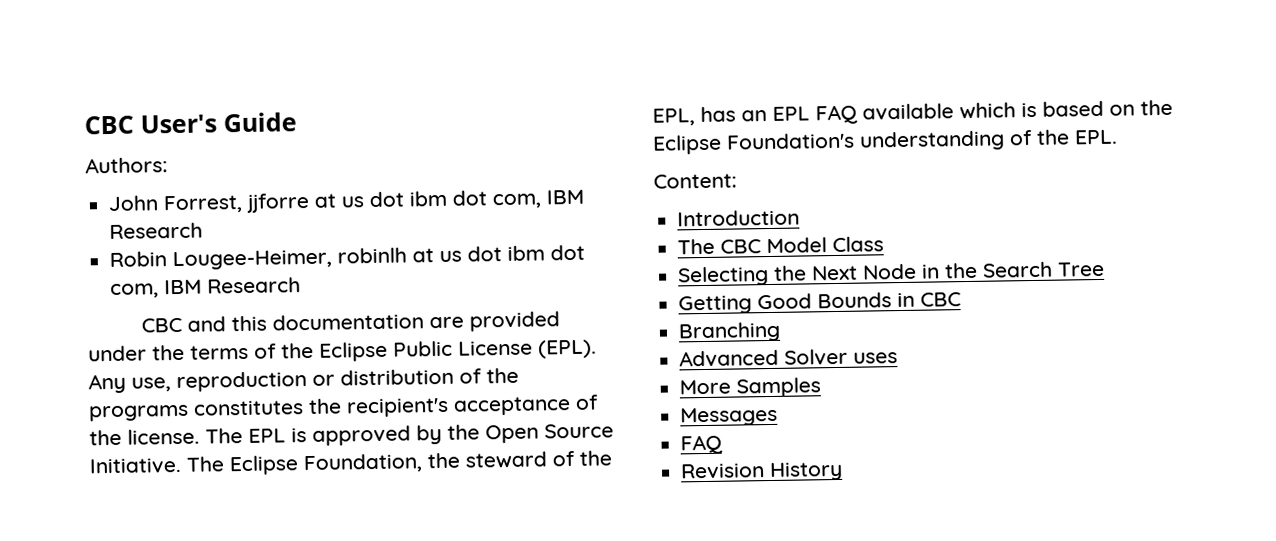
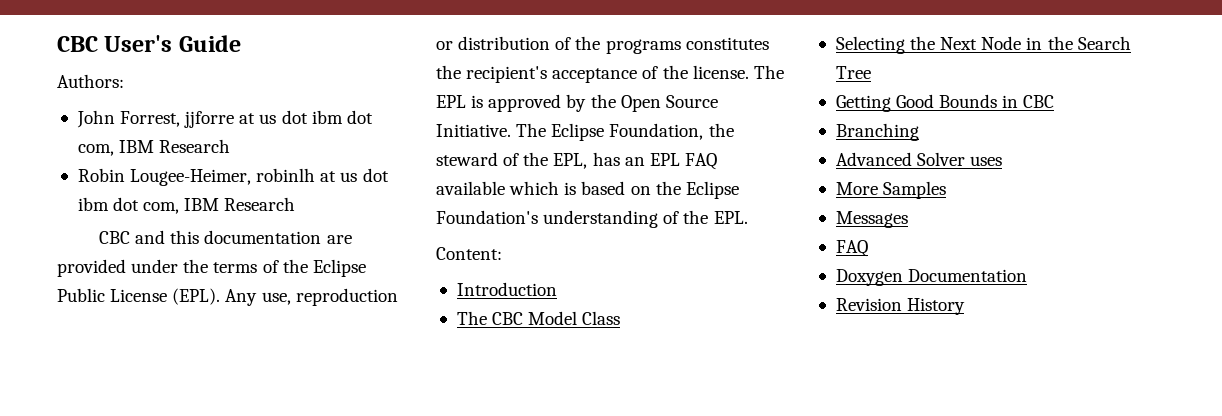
+ Doxygen Documentation

